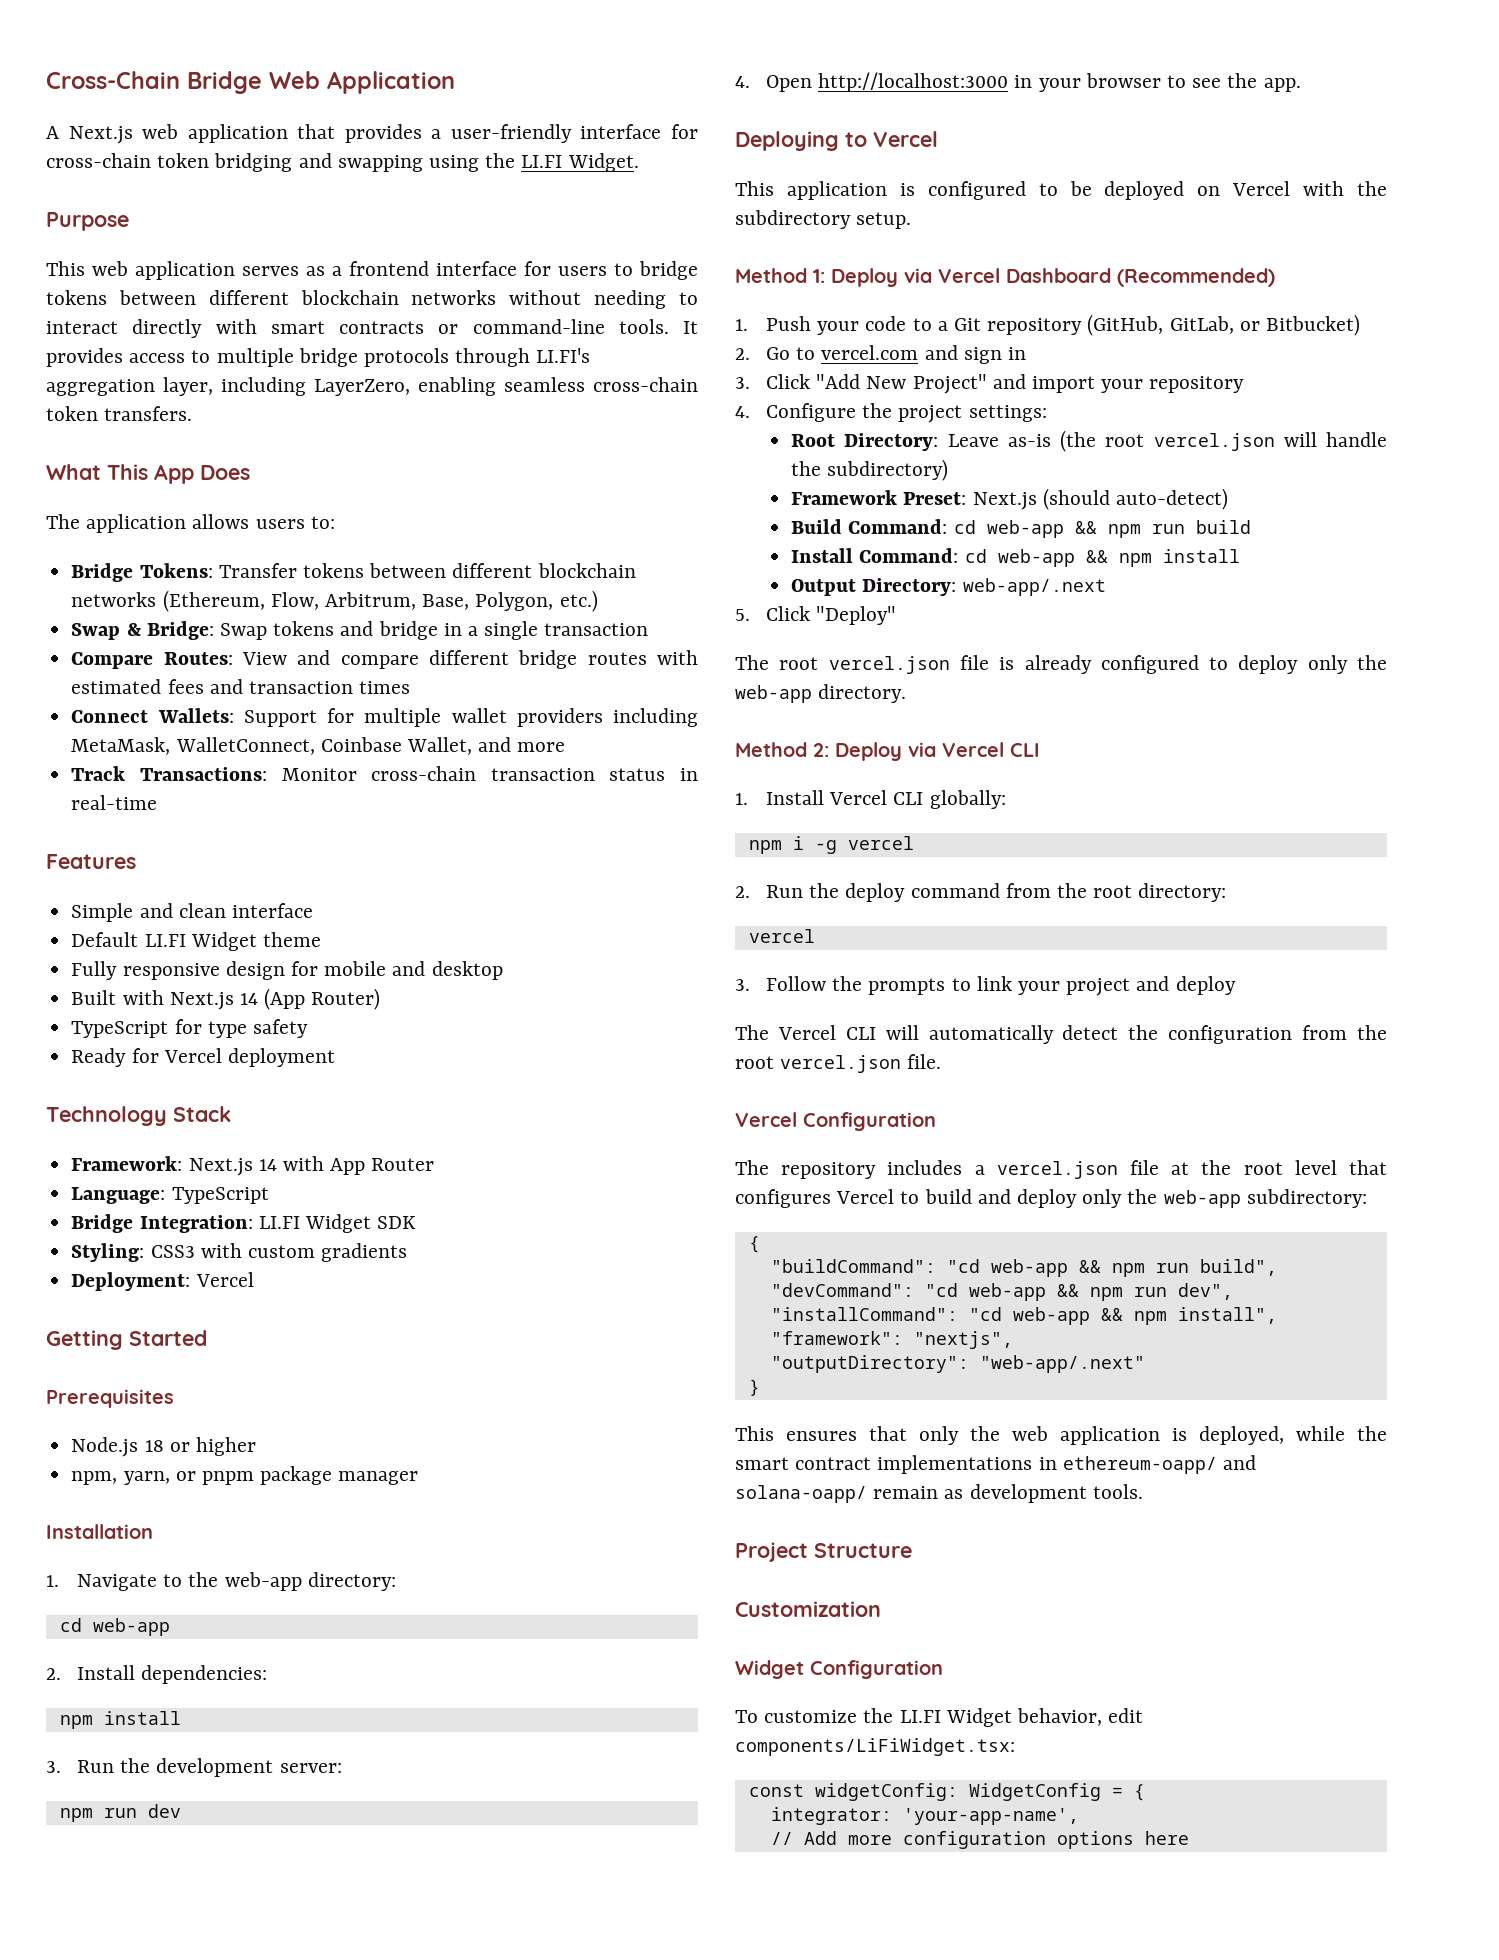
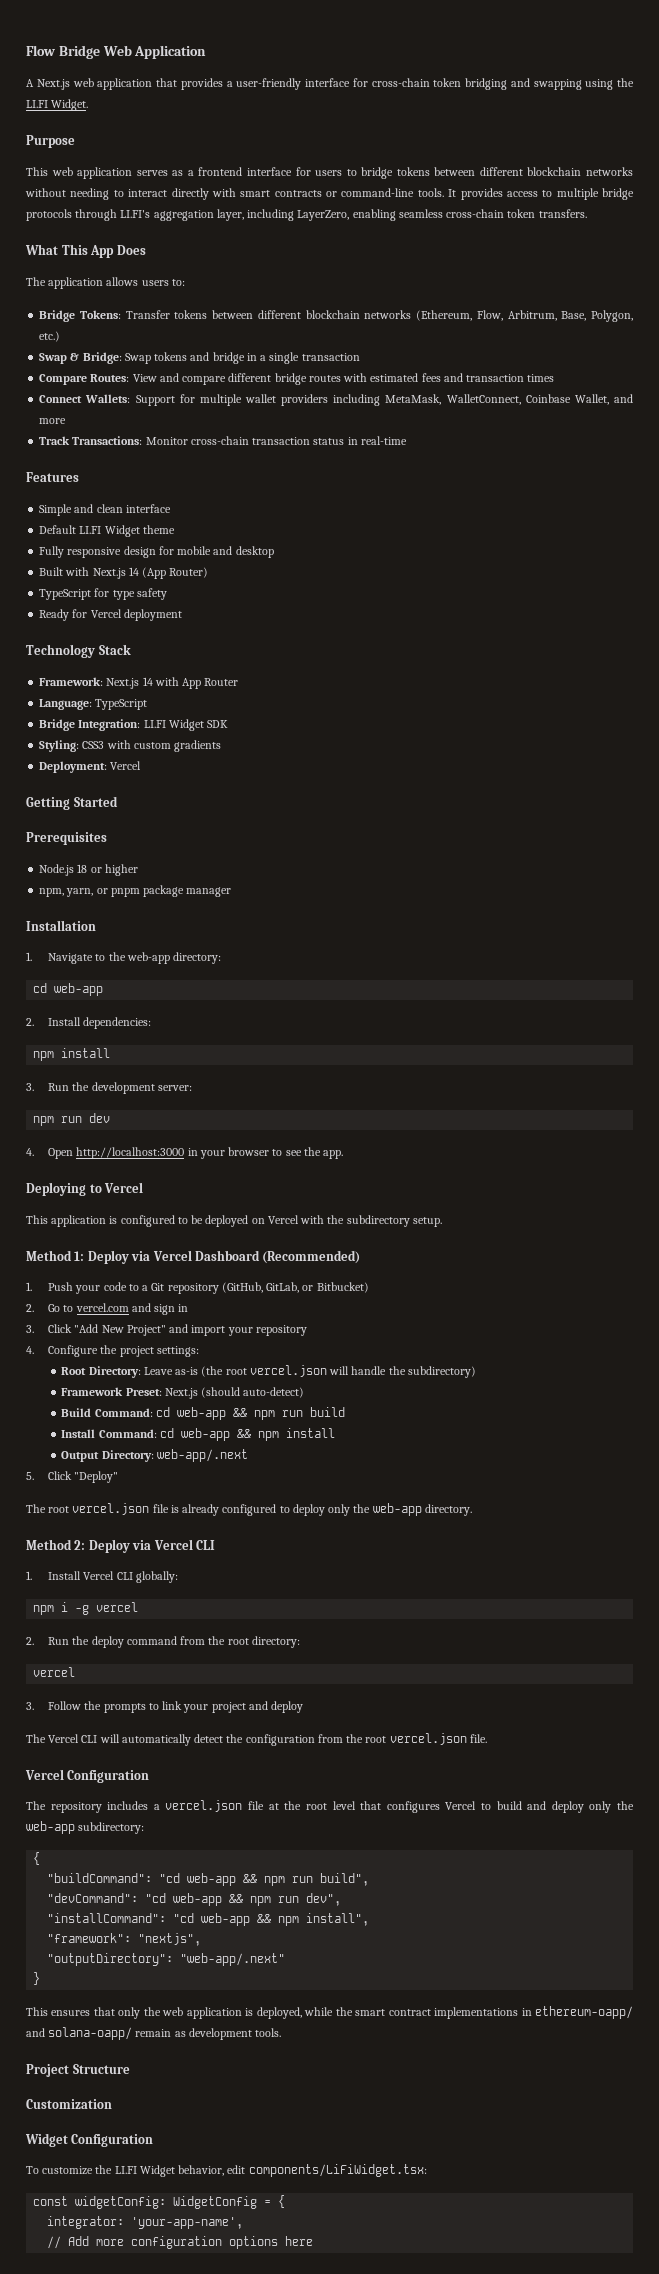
- Cross-Chain Bridge Web Application
+ Flow Bridge Web Application

